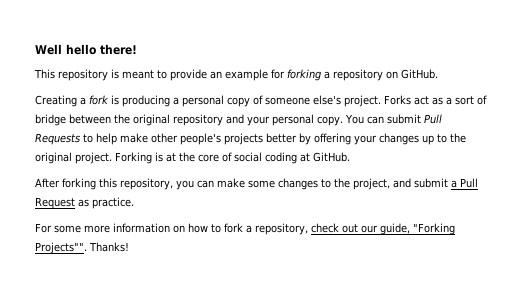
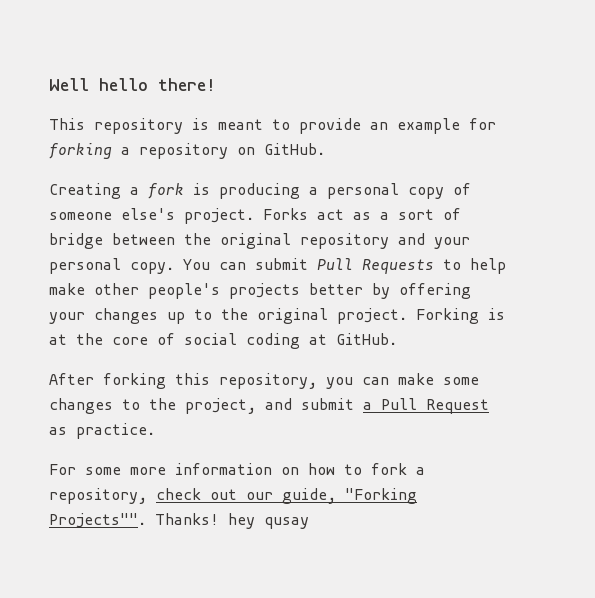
- Thanks!
+ Thanks! hey qusay

